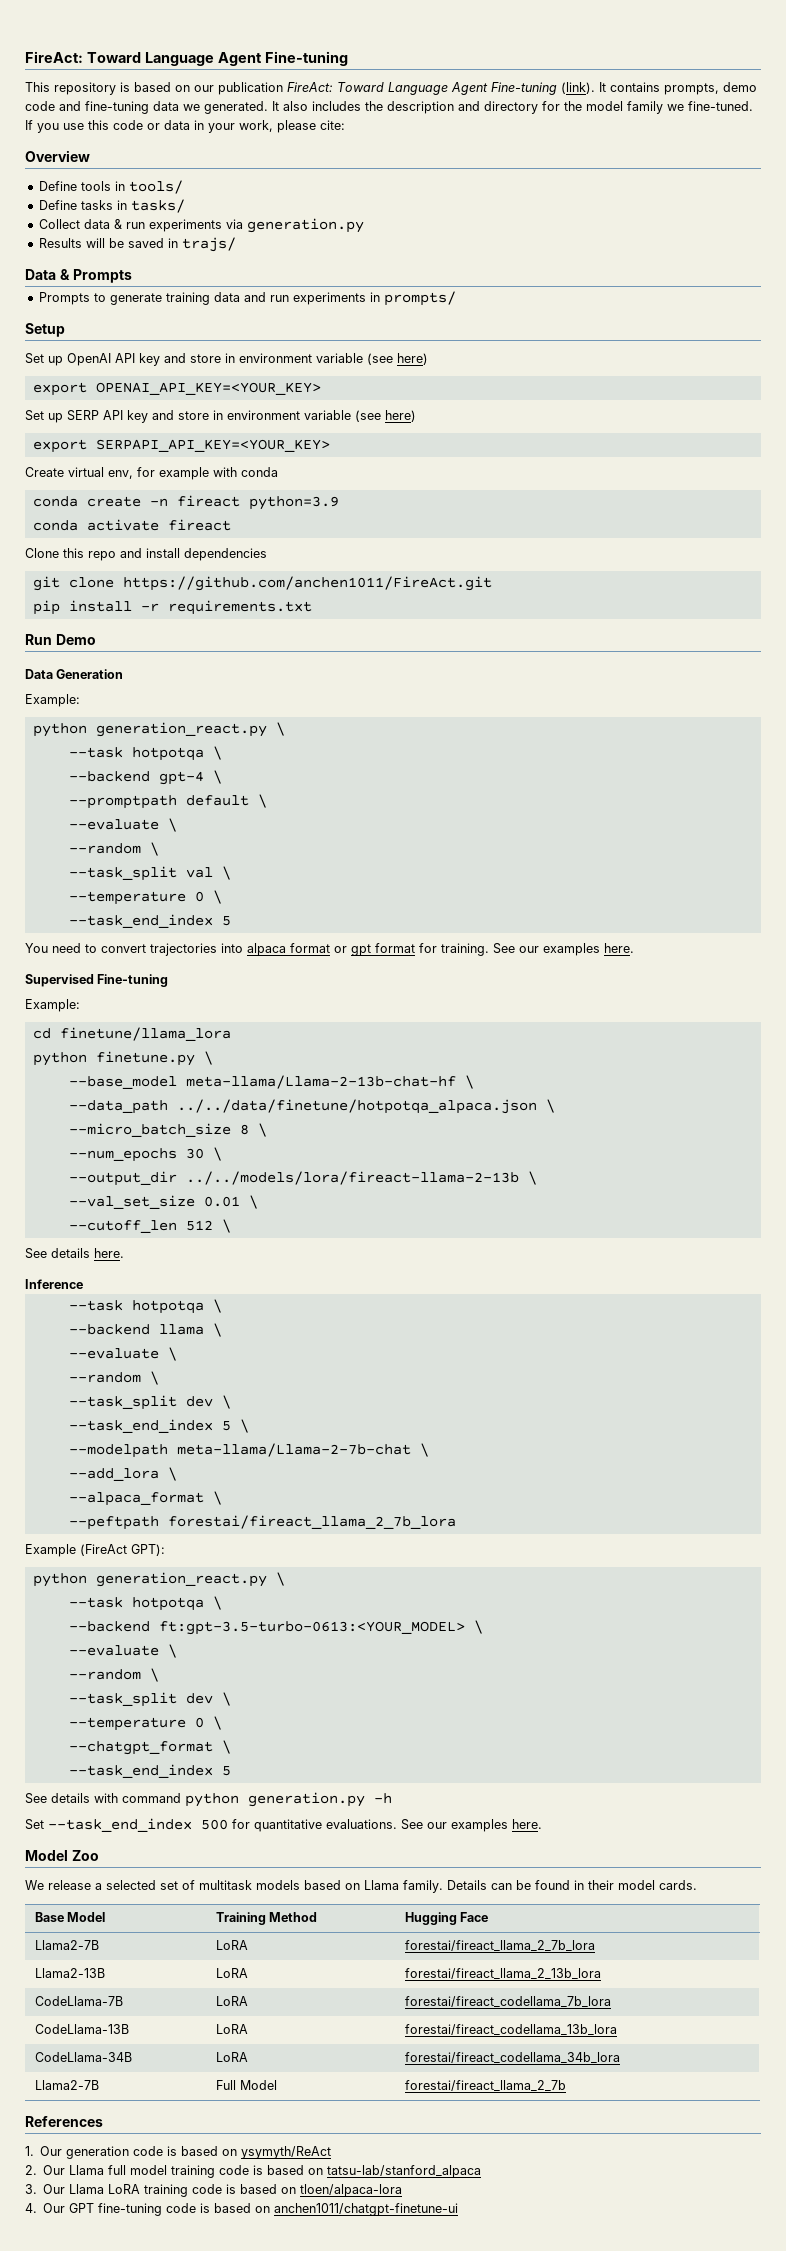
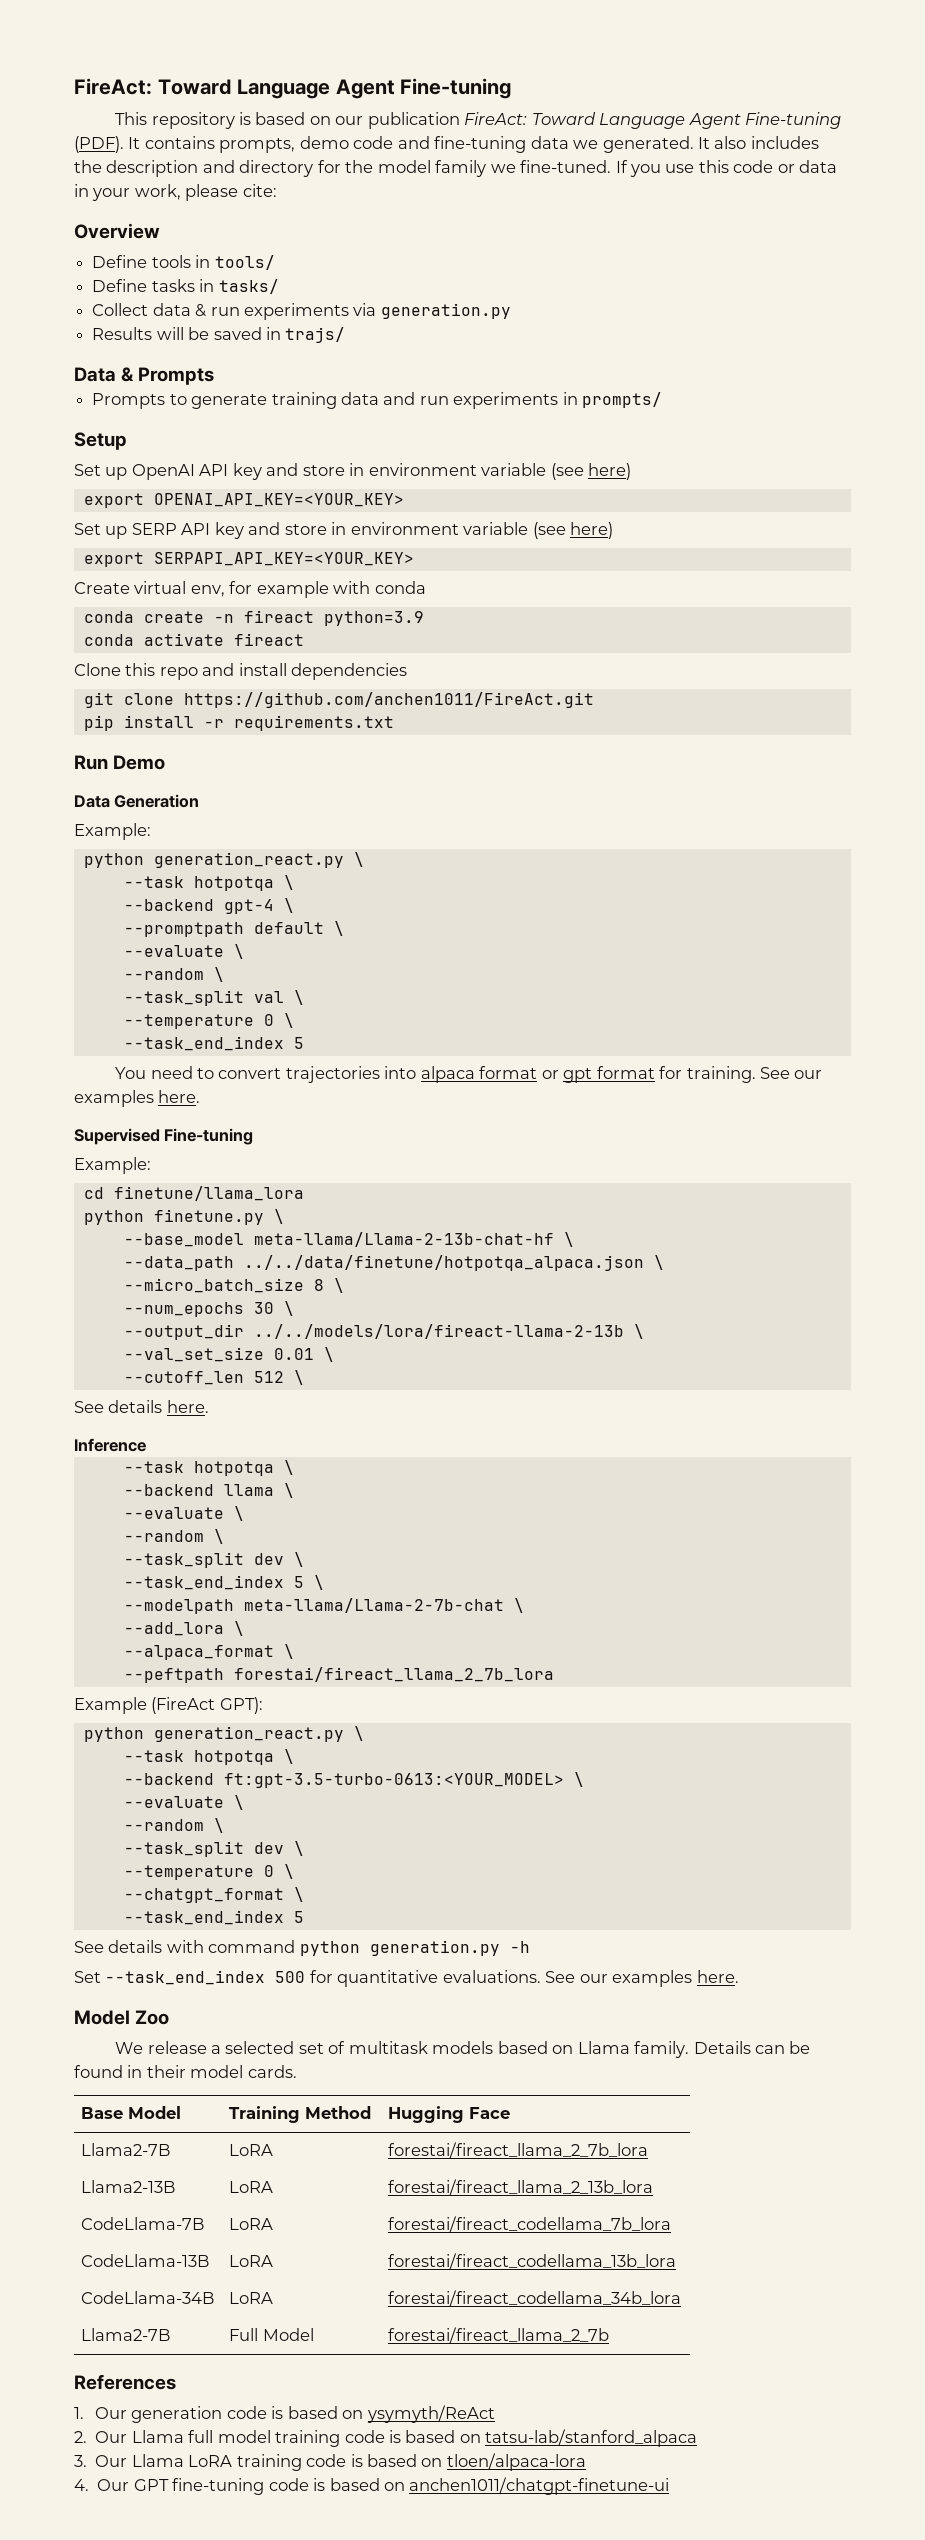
- This repository is based on our publication FireAct: Toward Language Agent Fine-tuning (link).
+ This repository is based on our publication FireAct: Toward Language Agent Fine-tuning (PDF).

